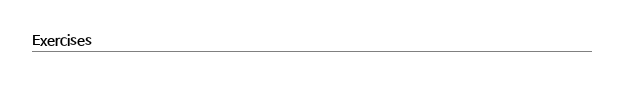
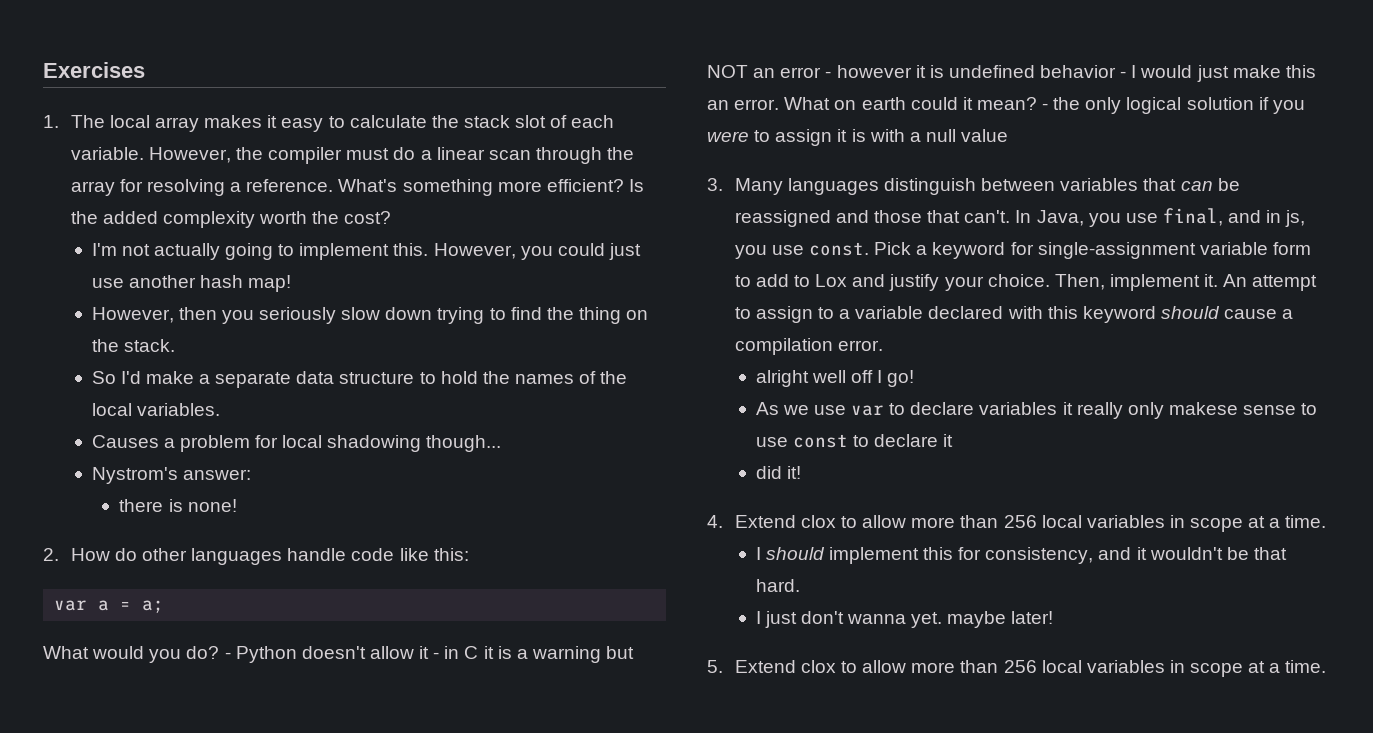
+ 1. The local array makes it easy to calculate the stack slot of each variable. However, the compiler must do a linear scan through the array for resolving a reference. What's something more efficient? Is the added complexity worth the cost?
+ I'm not actually going to implement this. However, you could just use another hash map!
+ However, then you seriously slow down trying to find the thing on the stack.
+ So I'd make a separate data structure to hold the names of the local variables.
+ Causes a problem for local shadowing though...
+ Nystrom's answer:
+ there is none!
+ 2. How do other languages handle code like this:
+ var a = a;
+ What would you do? - Python doesn't allow it - in C it is a warning but NOT an error - however it is undefined behavior - I would just make this an error. What on earth could it mean? - the only logical solution if you were to assign it is with a null value
+ 3. Many languages distinguish between variables that can be reassigned and those that can't. In Java, you use final, and in js, you use const. Pick a keyword for single-assignment variable form to add to Lox and justify your choice. Then, implement it. An attempt to assign to a variable declared with this keyword should cause a compilation error.
+ alright well off I go!
+ As we use var to declare variables it really only makese sense to use const to declare it
+ did it!
+ 4. Extend clox to allow more than 256 local variables in scope at a time.
+ I should implement this for consistency, and it wouldn't be that hard.
+ I just don't wanna yet. maybe later!
+ 5. Extend clox to allow more than 256 local variables in scope at a time.

